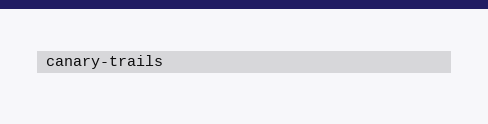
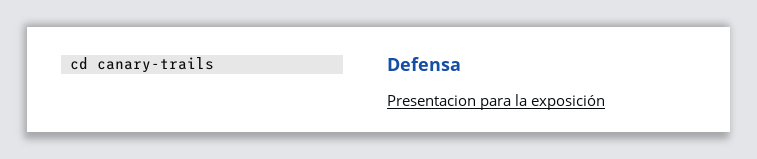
- canary-trails
+ cd canary-trails
+ Defensa
+ Presentacion para la exposición

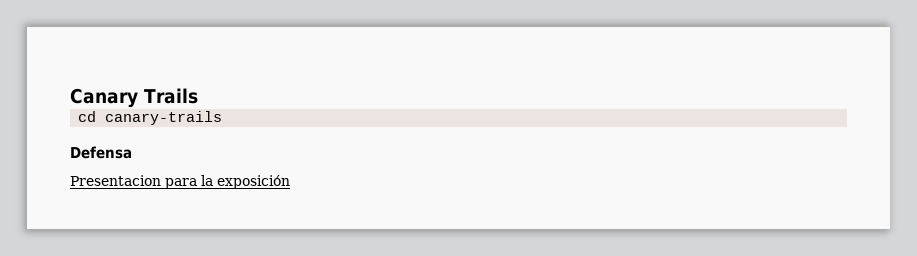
+ Canary Trails

